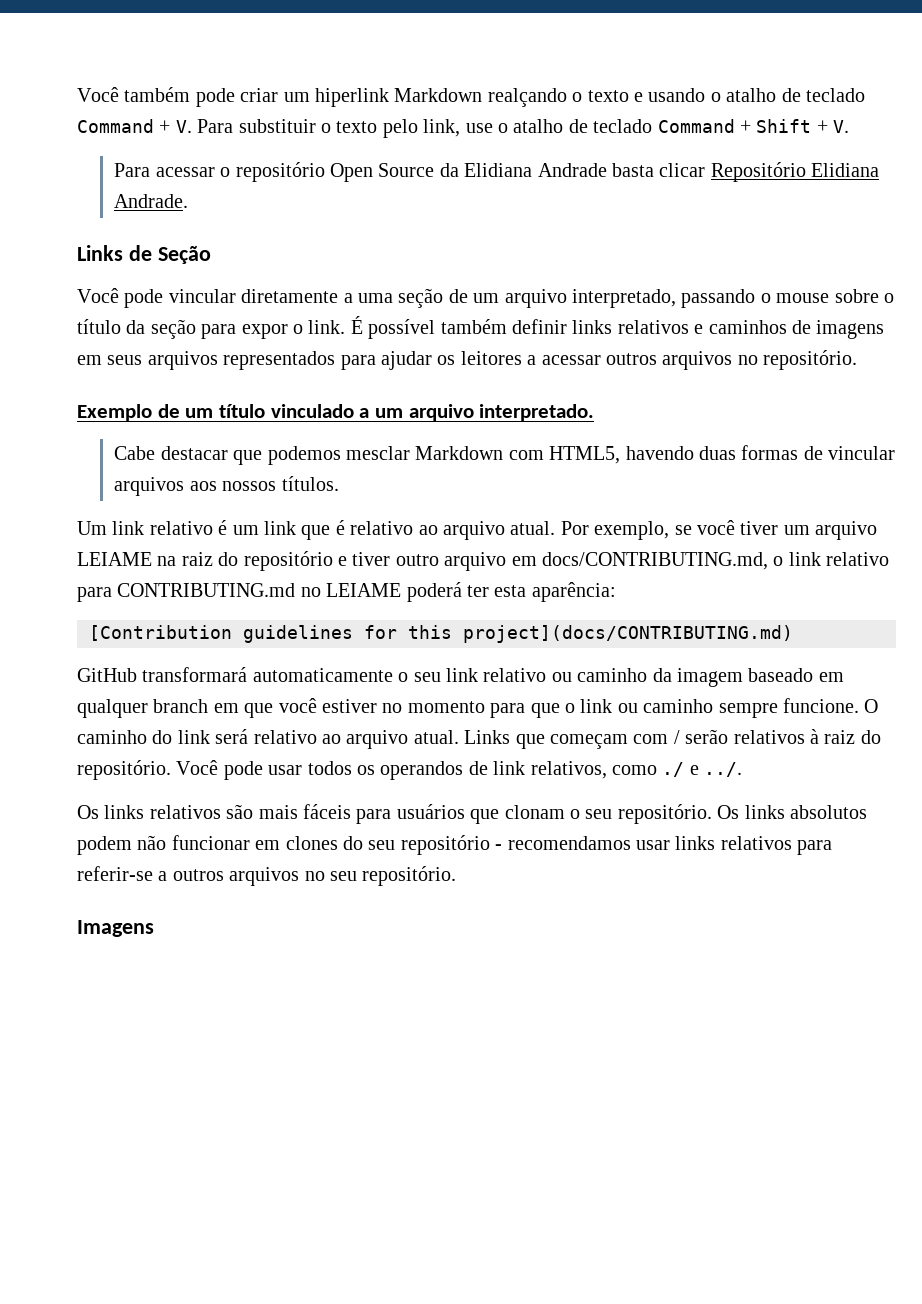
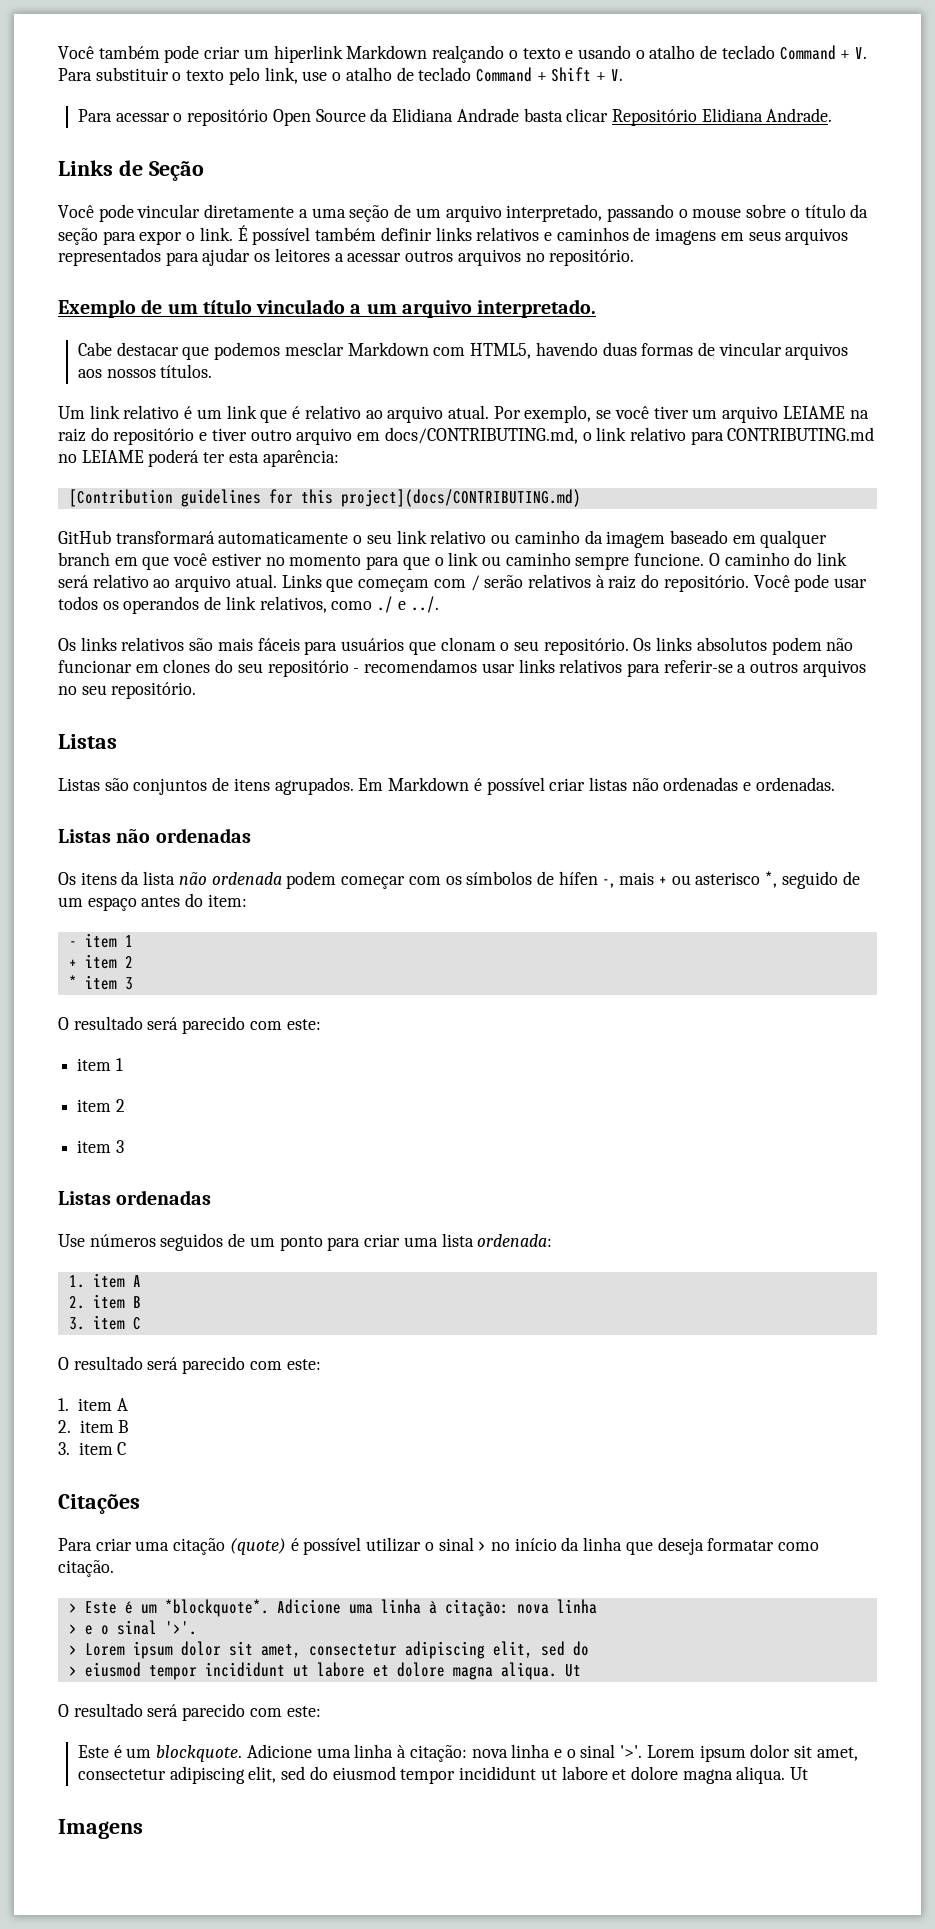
  Os links absolutos podem não funcionar em clones do seu repositório - recomendamos usar links relativos para referir-se a outros arquivos no seu repositório.
+ Listas
+ Listas são conjuntos de itens agrupados. Em Markdown é possível criar listas não ordenadas e ordenadas.
+ Listas não ordenadas
+ Os itens da lista não ordenada podem começar com os símbolos de hífen -, mais + ou asterisco *, seguido de um espaço antes do item:
+ - item 1
+ + item 2
+ * item 3
+ O resultado será parecido com este:
+ item 1
+ item 2
+ item 3
+ Listas ordenadas
+ Use números seguidos de um ponto para criar uma lista ordenada:
+ 1. item A
+ 2. item B
+ 3. item C
+ O resultado será parecido com este:
+ 1. item A
+ 2. item B
+ 3. item C
+ Citações
+ Para criar uma citação (quote) é possível utilizar o sinal > no início da linha que deseja formatar como citação.
+ > Este é um *blockquote*. Adicione uma linha à citação: nova linha
+ > e o sinal '>'.
+ > Lorem ipsum dolor sit amet, consectetur adipiscing elit, sed do
+ > eiusmod tempor incididunt ut labore et dolore magna aliqua. Ut
+ O resultado será parecido com este:
+ Este é um blockquote. Adicione uma linha à citação: nova linha e o sinal '>'. Lorem ipsum dolor sit amet, consectetur adipiscing elit, sed do eiusmod tempor incididunt ut labore et dolore magna aliqua. Ut

